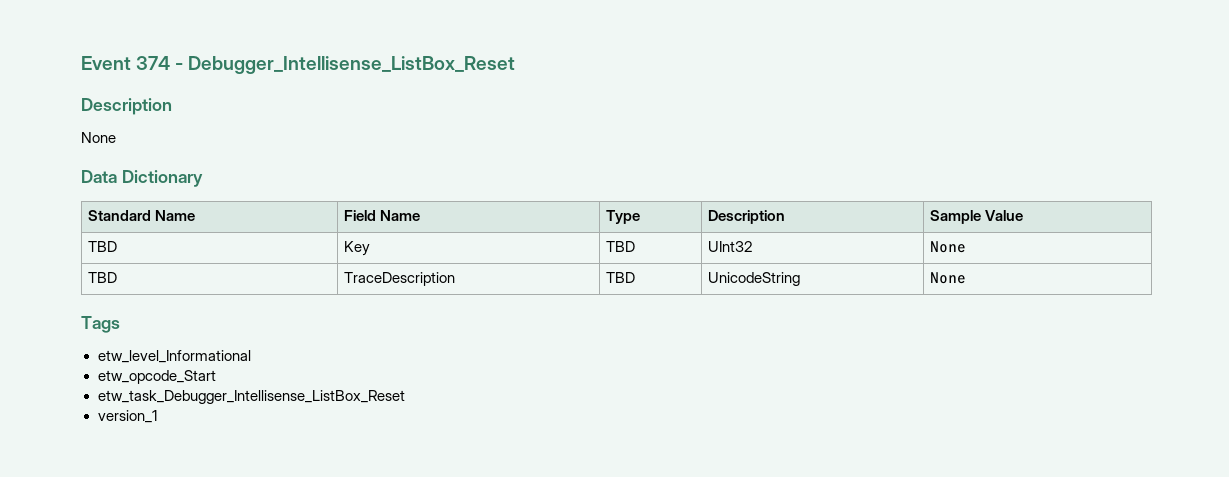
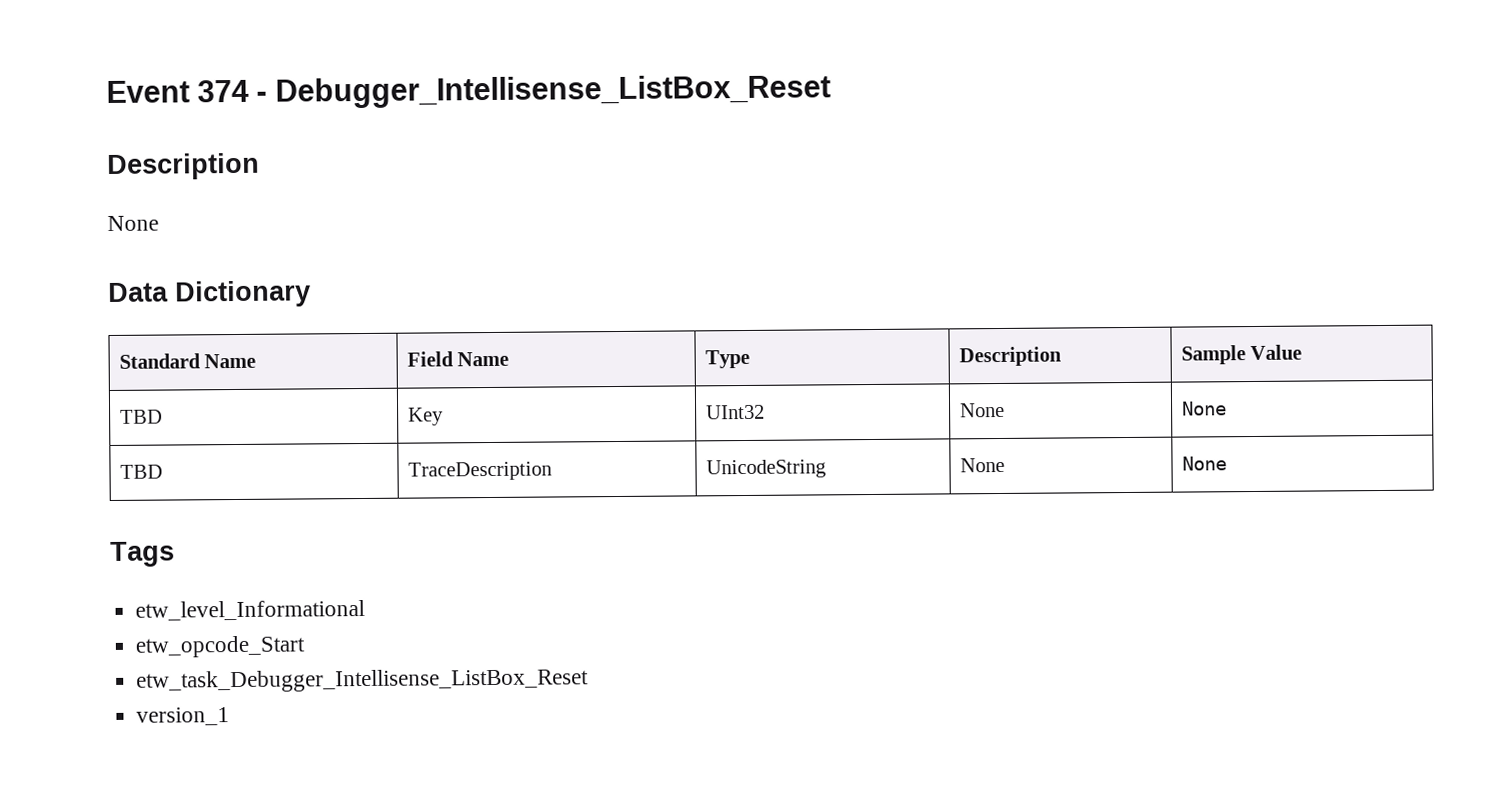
- TBD | Key | TBD | UInt32 | None
+ TBD | Key | UInt32 | None | None
- TBD | TraceDescription | TBD | UnicodeString | None
+ TBD | TraceDescription | UnicodeString | None | None

